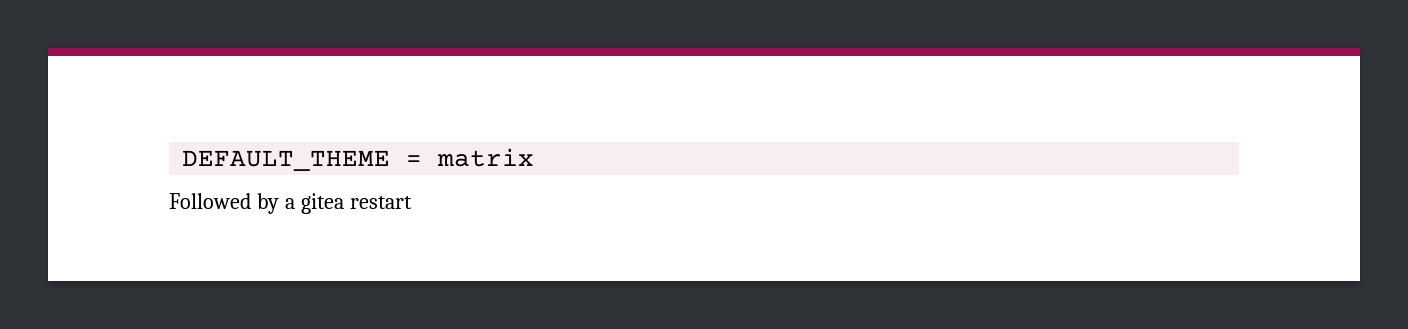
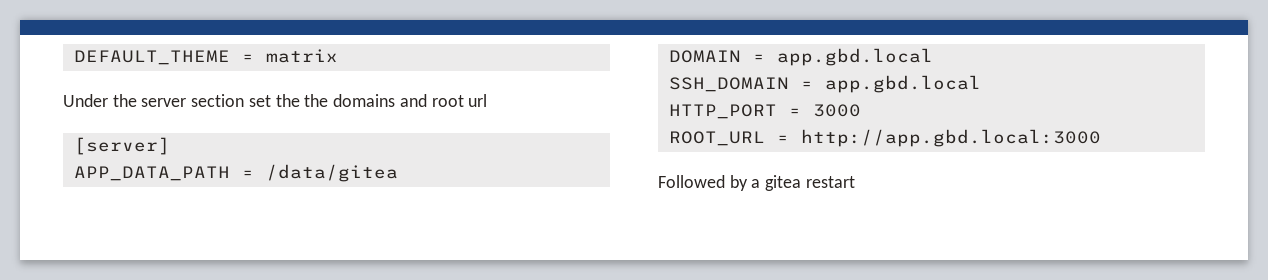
+ Under the server section set the the domains and root url
+ [server]
+ APP_DATA_PATH = /data/gitea
+ DOMAIN = app.gbd.local
+ SSH_DOMAIN = app.gbd.local
+ HTTP_PORT = 3000
+ ROOT_URL = http://app.gbd.local:3000

